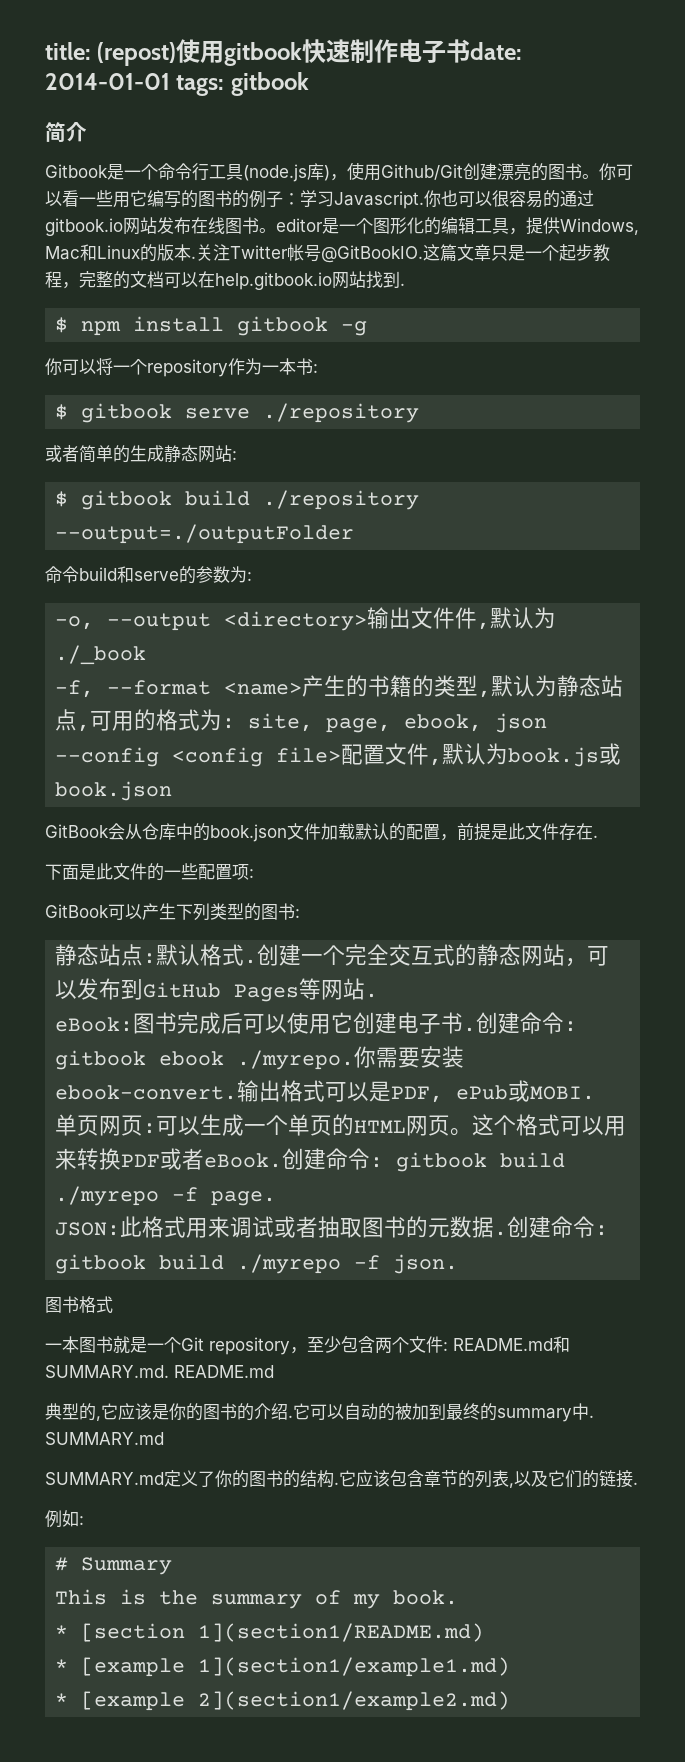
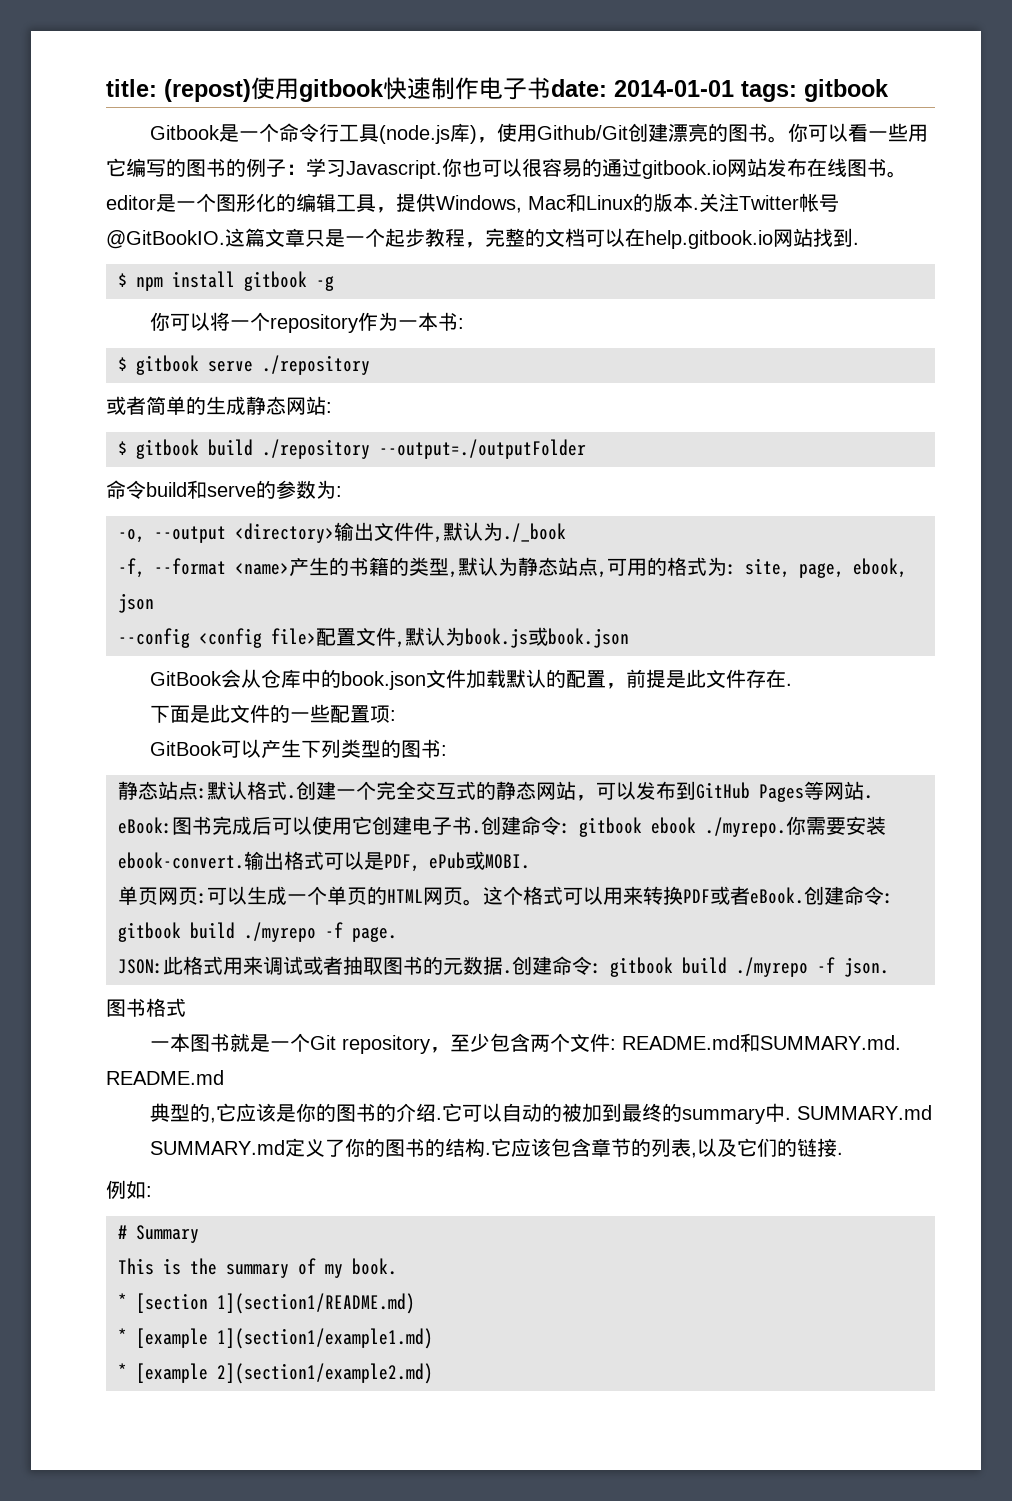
- 简介

